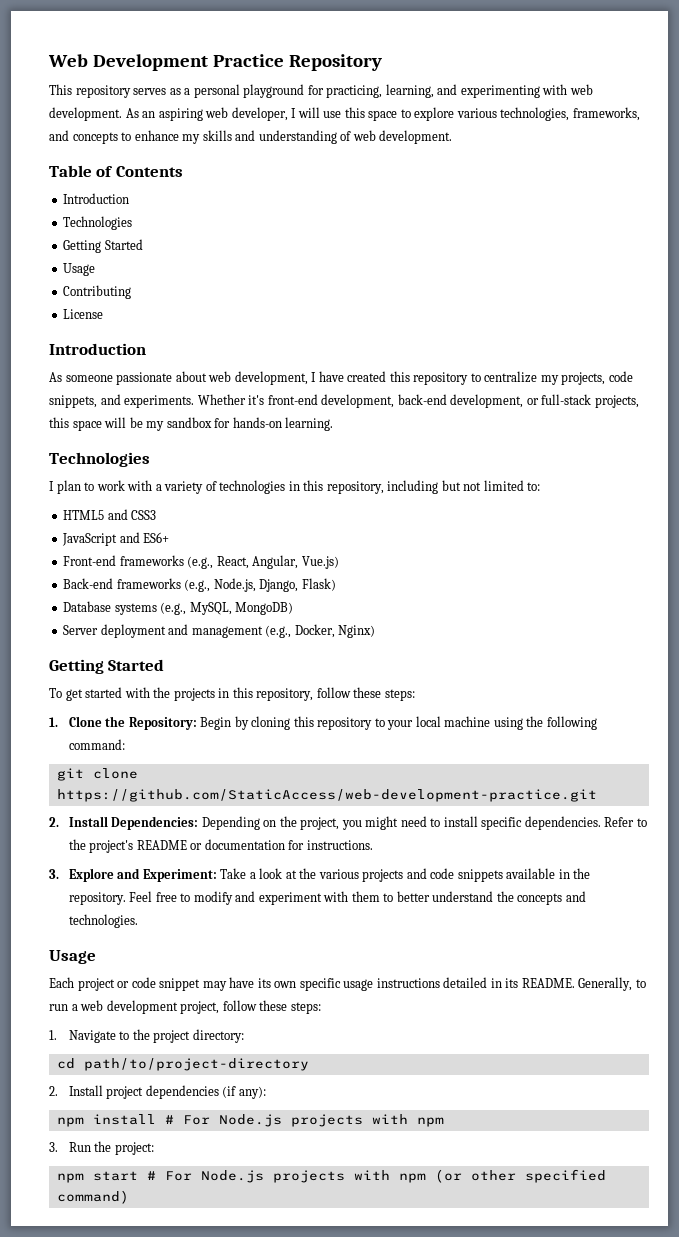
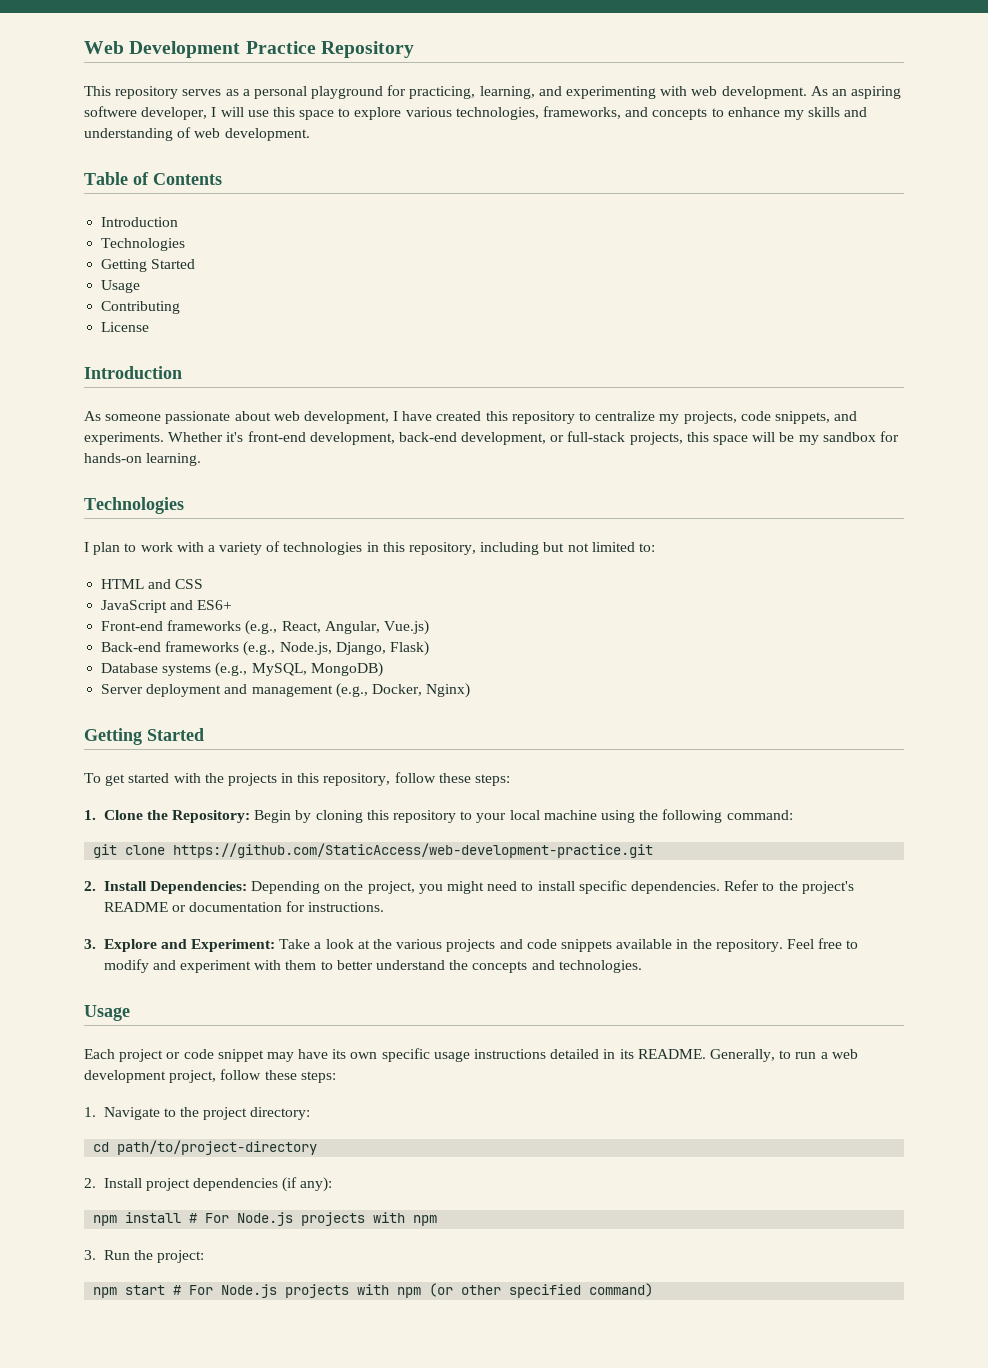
- As an aspiring web developer, I will use this space to explore various technologies, frameworks, and concepts to enhance my skills and understanding of web development.
+ As an aspiring softwere developer, I will use this space to explore various technologies, frameworks, and concepts to enhance my skills and understanding of web development.
- HTML5 and CSS3
+ HTML and CSS

